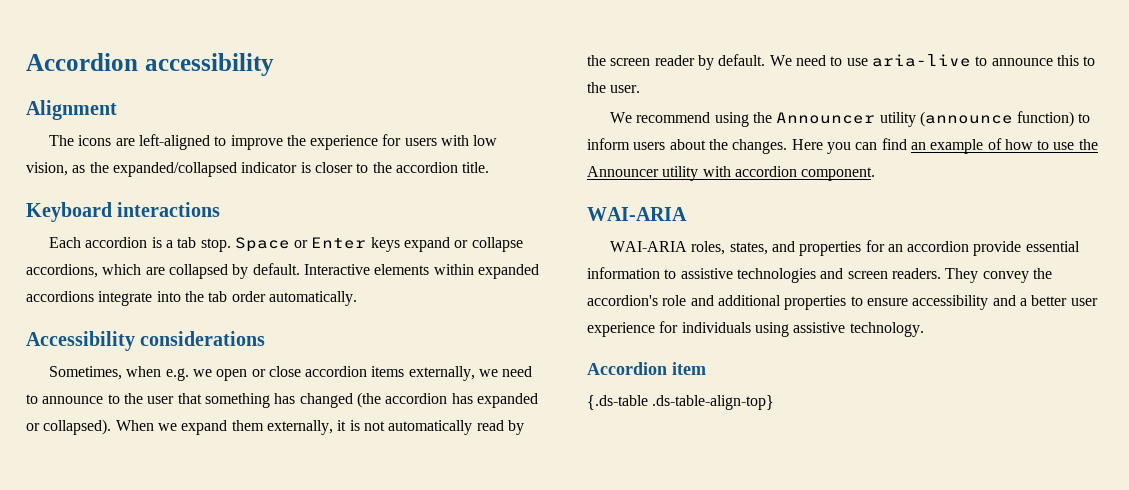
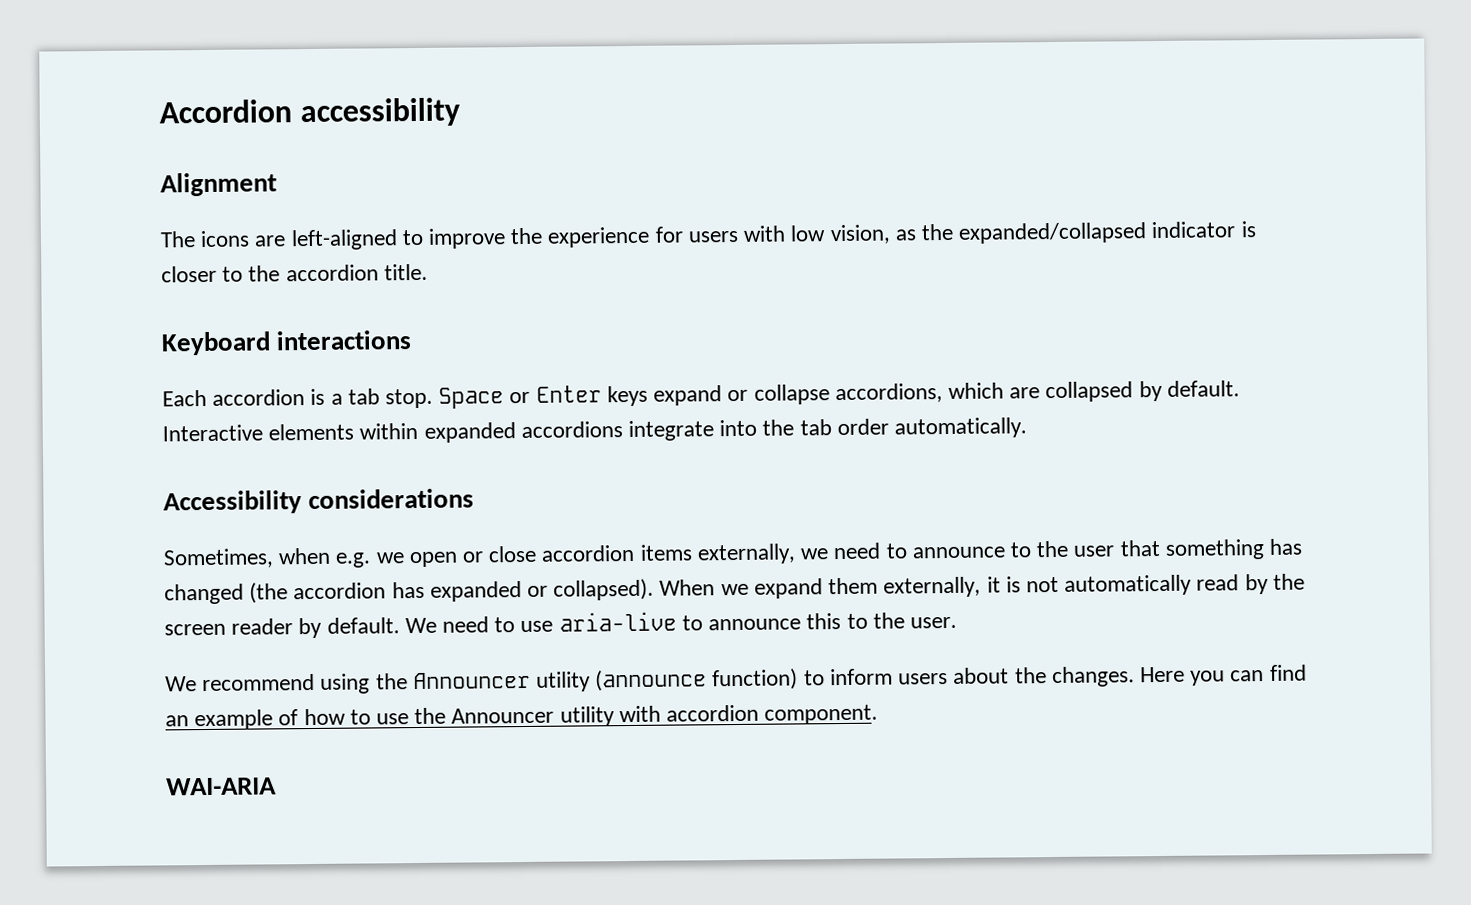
- WAI-ARIA roles, states, and properties for an accordion provide essential information to assistive technologies and screen readers. They convey the accordion's role and additional properties to ensure accessibility and a better user experience for individuals using assistive technology.
- Accordion item
- {.ds-table .ds-table-align-top}

